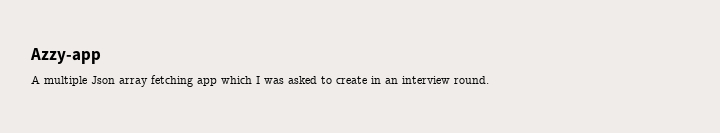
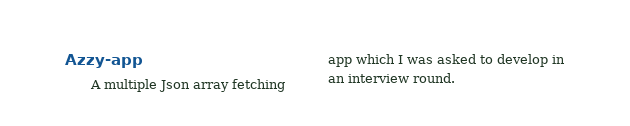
- A multiple Json array fetching app which I was asked to create in an interview round.
+ A multiple Json array fetching app which I was asked to develop in an interview round.

